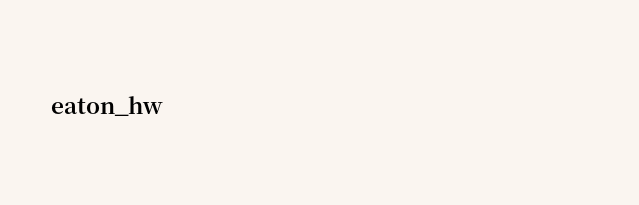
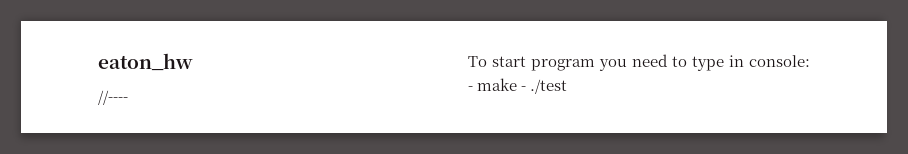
+ //----
+ To start program you need to type in console: - make - ./test

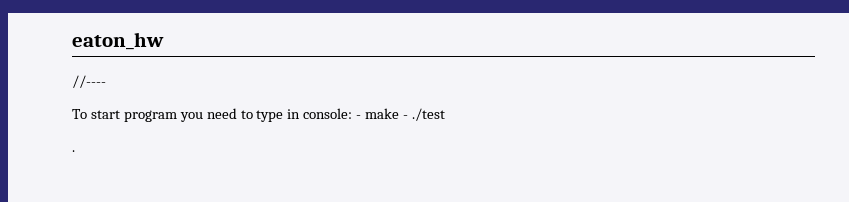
+ .

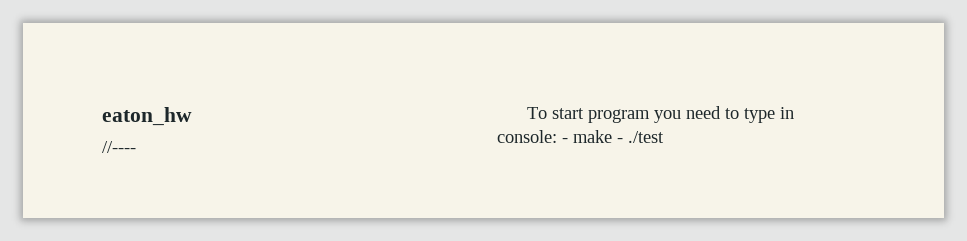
- .

